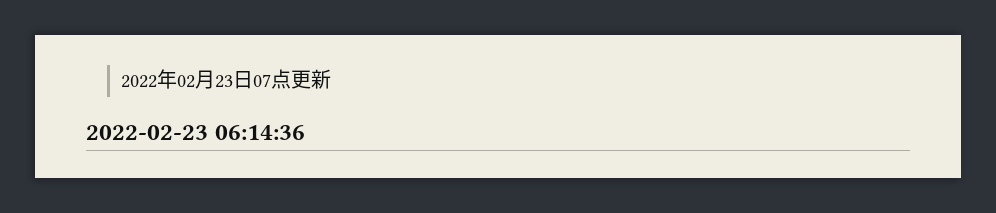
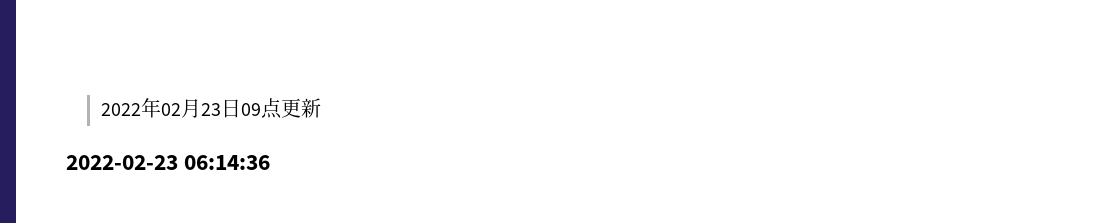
- 2022年02月23日07点更新
+ 2022年02月23日09点更新

